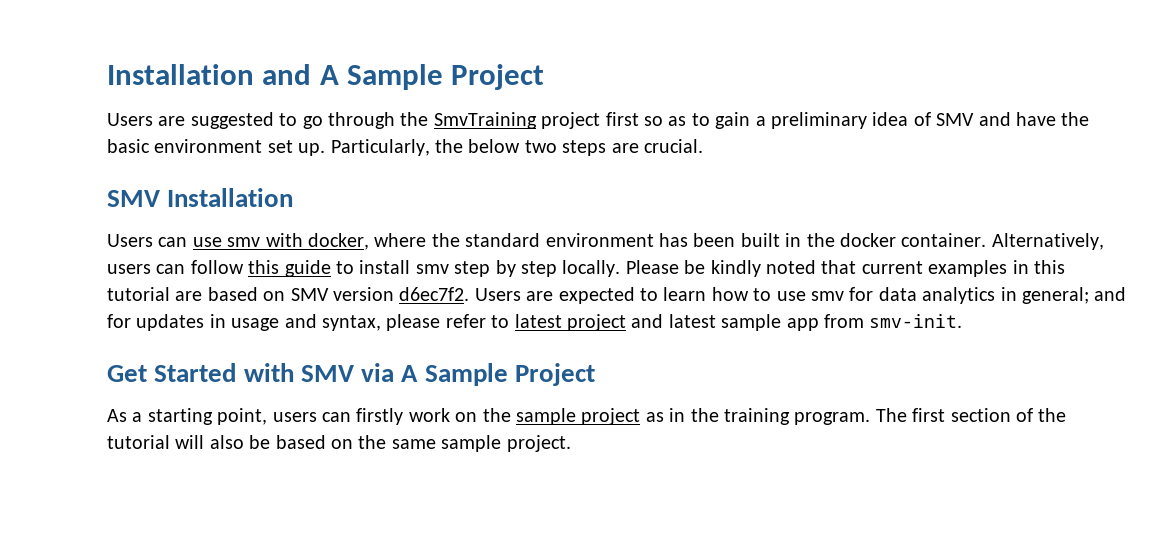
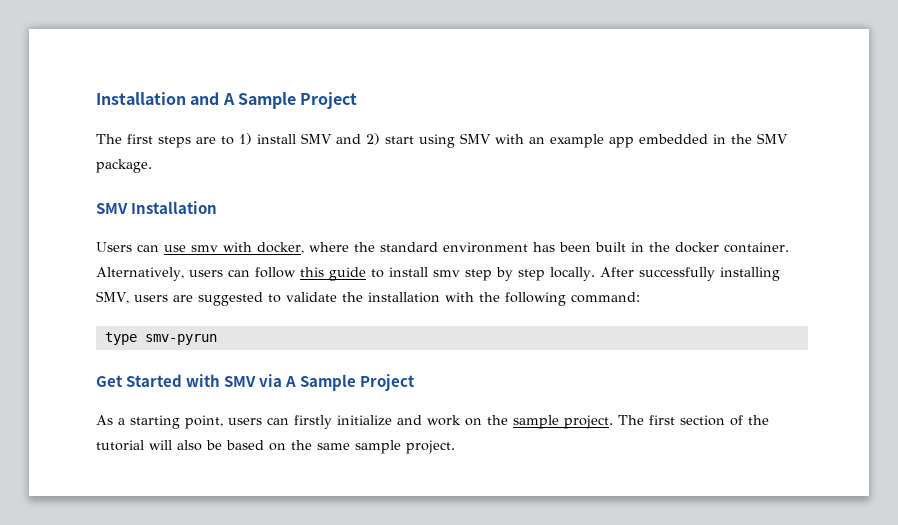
- Users are suggested to go through the SmvTraining project first so as to gain a preliminary idea of SMV and have the basic environment set up. Particularly, the below two steps are crucial.
+ The first steps are to 1) install SMV and 2) start using SMV with an example app embedded in the SMV package.
- Please be kindly noted that current examples in this tutorial are based on SMV version d6ec7f2. Users are expected to learn how to use smv for data analytics in general; and for updates in usage and syntax, please refer to latest project and latest sample app from smv-init.
+ After successfully installing SMV, users are suggested to validate the installation with the following command:
+ type smv-pyrun
- As a starting point, users can firstly work on the sample project as in the training program.
+ As a starting point, users can firstly initialize and work on the sample project.

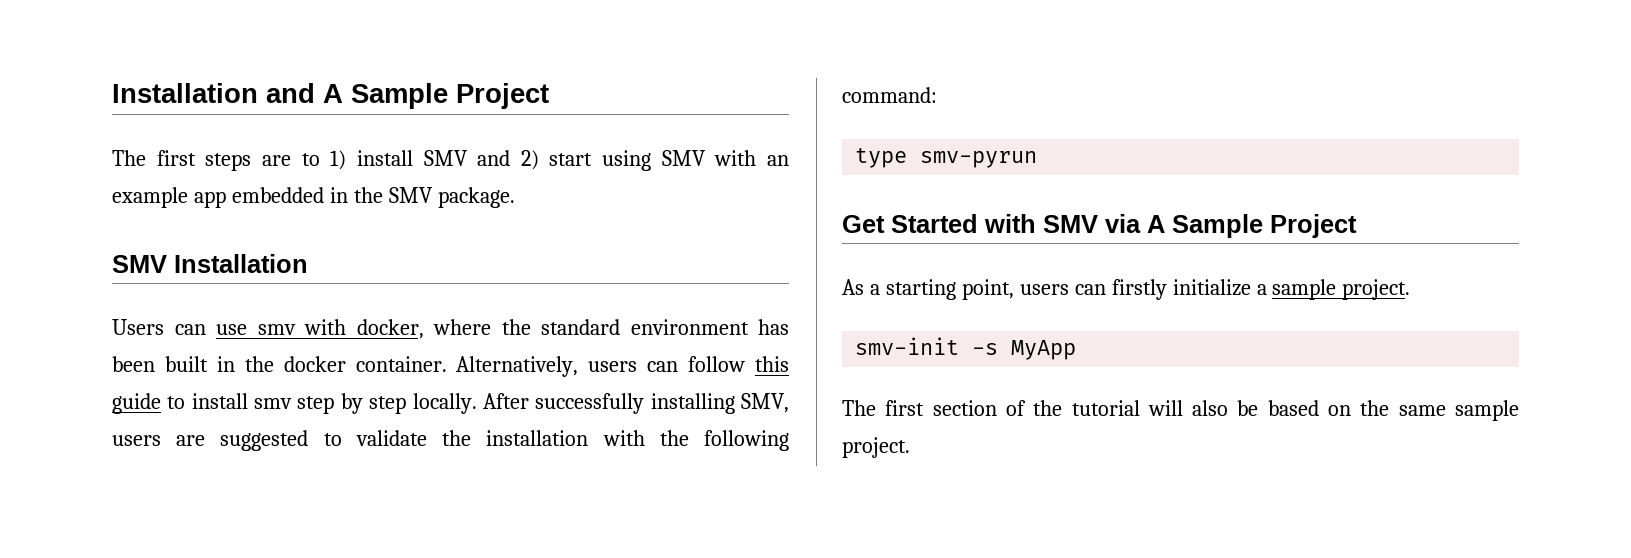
- As a starting point, users can firstly initialize and work on the sample project. The first section of the tutorial will also be based on the same sample project.
+ As a starting point, users can firstly initialize a sample project.
+ smv-init -s MyApp
+ The first section of the tutorial will also be based on the same sample project.

